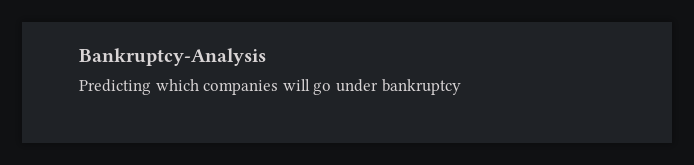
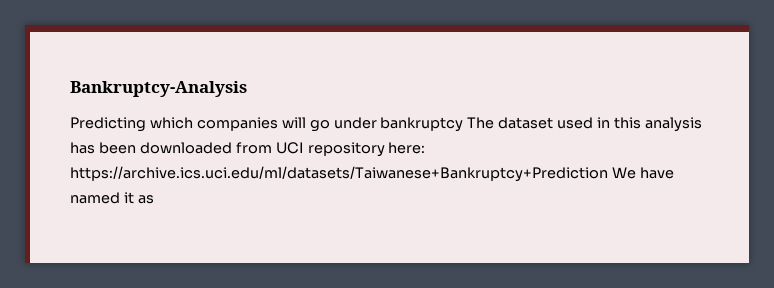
- Predicting which companies will go under bankruptcy
+ Predicting which companies will go under bankruptcy The dataset used in this analysis has been downloaded from UCI repository here: https://archive.ics.uci.edu/ml/datasets/Taiwanese+Bankruptcy+Prediction We have named it as

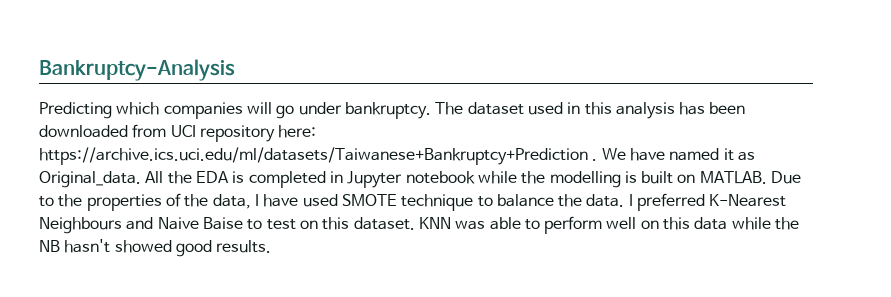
- Predicting which companies will go under bankruptcy The dataset used in this analysis has been downloaded from UCI repository here: https://archive.ics.uci.edu/ml/datasets/Taiwanese+Bankruptcy+Prediction We have named it as
+ Predicting which companies will go under bankruptcy. The dataset used in this analysis has been downloaded from UCI repository here: https://archive.ics.uci.edu/ml/datasets/Taiwanese+Bankruptcy+Prediction . We have named it as Original_data. All the EDA is completed in Jupyter notebook while the modelling is built on MATLAB. Due to the properties of the data, I have used SMOTE technique to balance the data. I preferred K-Nearest Neighbours and Naive Baise to test on this dataset. KNN was able to perform well on this data while the NB hasn't showed good results.

